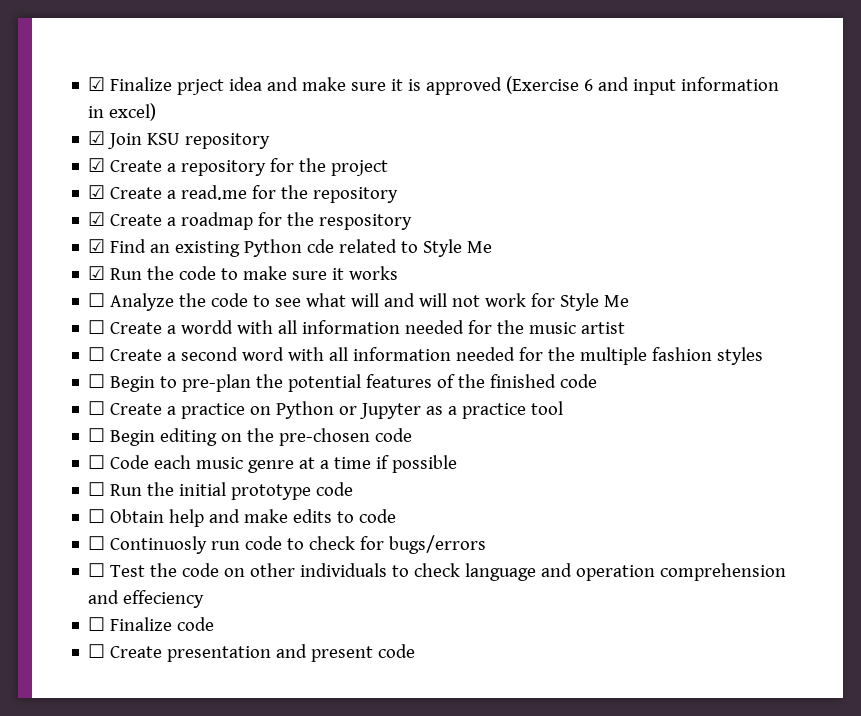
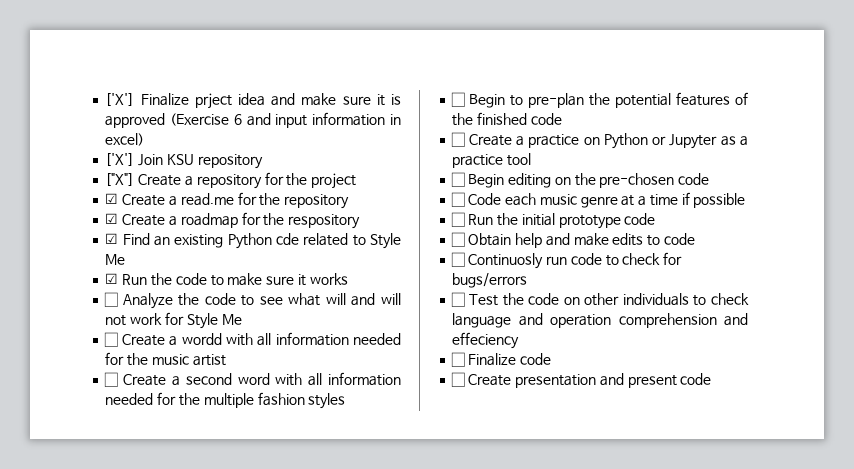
- ☑ Finalize prject idea and make sure it is approved (Exercise 6 and input information in excel)
+ ['X'] Finalize prject idea and make sure it is approved (Exercise 6 and input information in excel)
- ☑ Join KSU repository
+ ['X'] Join KSU repository
- ☑ Create a repository for the project
+ ["X"] Create a repository for the project

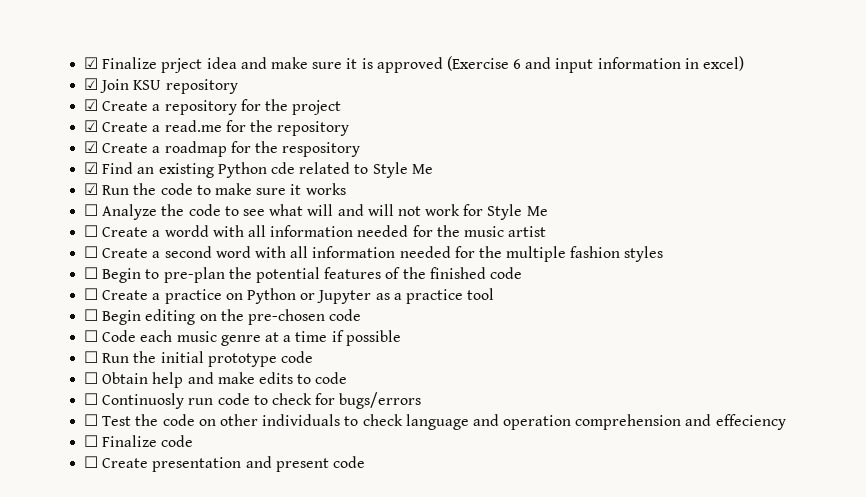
- ['X'] Finalize prject idea and make sure it is approved (Exercise 6 and input information in excel)
+ ☑ Finalize prject idea and make sure it is approved (Exercise 6 and input information in excel)
- ['X'] Join KSU repository
+ ☑ Join KSU repository
- ["X"] Create a repository for the project
+ ☑ Create a repository for the project

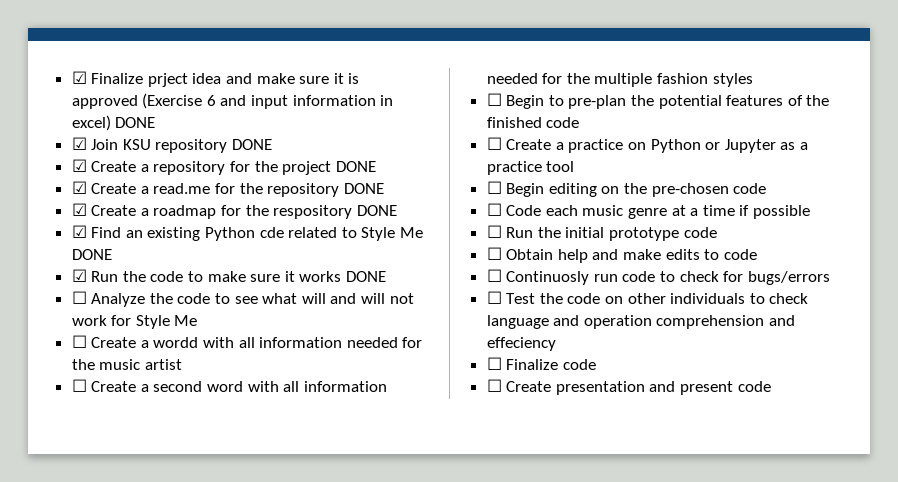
- ☑ Finalize prject idea and make sure it is approved (Exercise 6 and input information in excel)
+ ☑ Finalize prject idea and make sure it is approved (Exercise 6 and input information in excel) DONE
- ☑ Join KSU repository
+ ☑ Join KSU repository DONE
- ☑ Create a repository for the project
+ ☑ Create a repository for the project DONE
- ☑ Create a read.me for the repository
+ ☑ Create a read.me for the repository DONE
- ☑ Create a roadmap for the respository
+ ☑ Create a roadmap for the respository DONE
- ☑ Find an existing Python cde related to Style Me
+ ☑ Find an existing Python cde related to Style Me DONE
- ☑ Run the code to make sure it works
+ ☑ Run the code to make sure it works DONE

